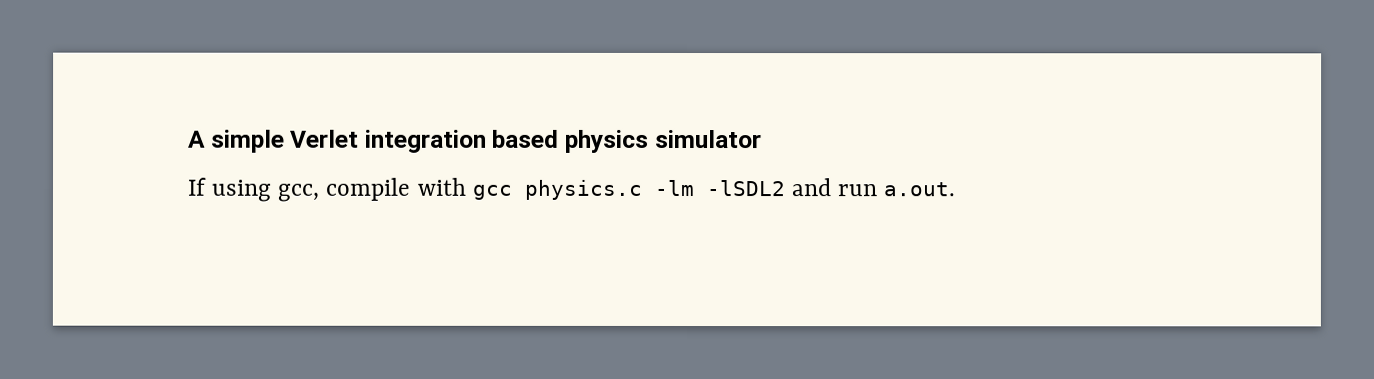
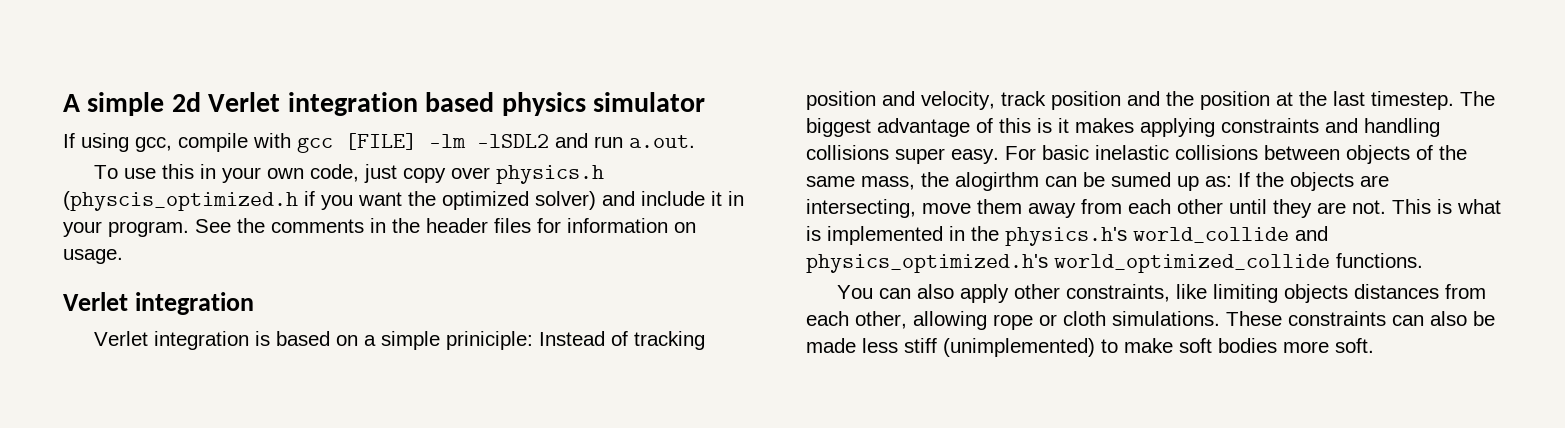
- A simple Verlet integration based physics simulator
+ A simple 2d Verlet integration based physics simulator
- If using gcc, compile with gcc physics.c -lm -lSDL2 and run a.out.
+ If using gcc, compile with gcc [FILE] -lm -lSDL2 and run a.out.
+ To use this in your own code, just copy over physics.h (physcis_optimized.h if you want the optimized solver) and include it in your program. See the comments in the header files for information on usage.
+ Verlet integration
+ Verlet integration is based on a simple priniciple: Instead of tracking position and velocity, track position and the position at the last timestep. The biggest advantage of this is it makes applying constraints and handling collisions super easy. For basic inelastic collisions between objects of the same mass, the alogirthm can be sumed up as: If the objects are intersecting, move them away from each other until they are not. This is what is implemented in the physics.h's world_collide and physics_optimized.h's world_optimized_collide functions.
+ You can also apply other constraints, like limiting objects distances from each other, allowing rope or cloth simulations. These constraints can also be made less stiff (unimplemented) to make soft bodies more soft.

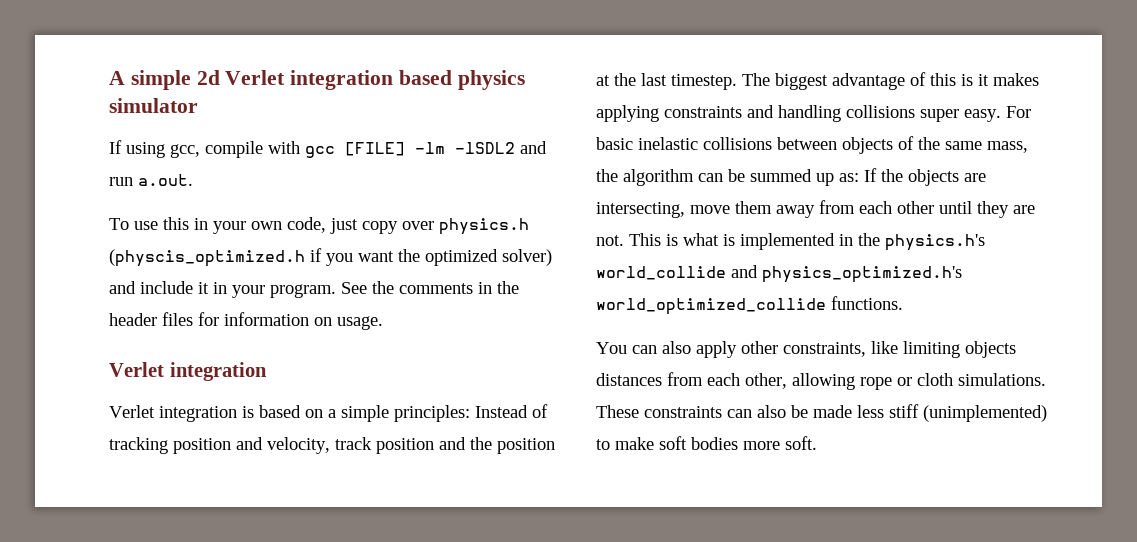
- Verlet integration is based on a simple priniciple: Instead of tracking position and velocity, track position and the position at the last timestep.
+ Verlet integration is based on a simple principles: Instead of tracking position and velocity, track position and the position at the last timestep.
- For basic inelastic collisions between objects of the same mass, the alogirthm can be sumed up as: If the objects are intersecting, move them away from each other until they are not.
+ For basic inelastic collisions between objects of the same mass, the algorithm can be summed up as: If the objects are intersecting, move them away from each other until they are not.

